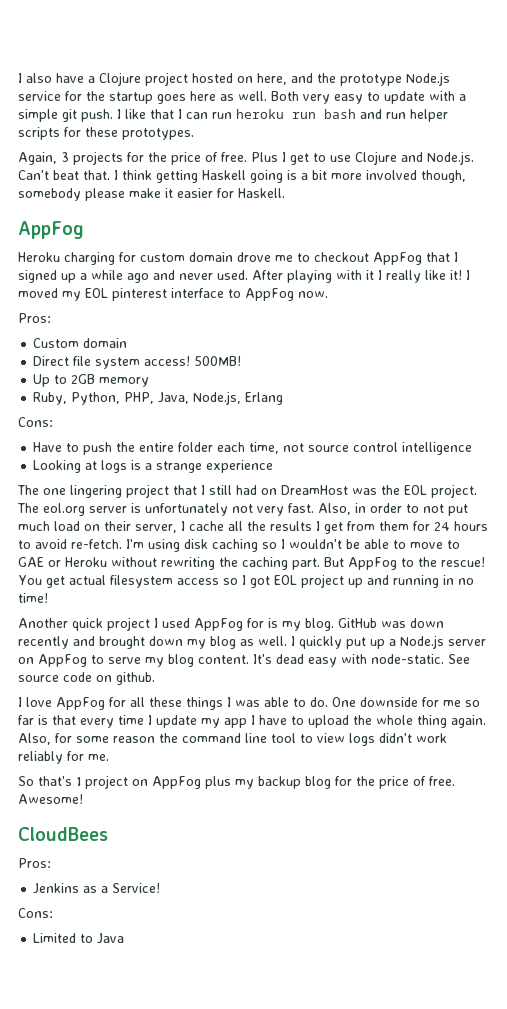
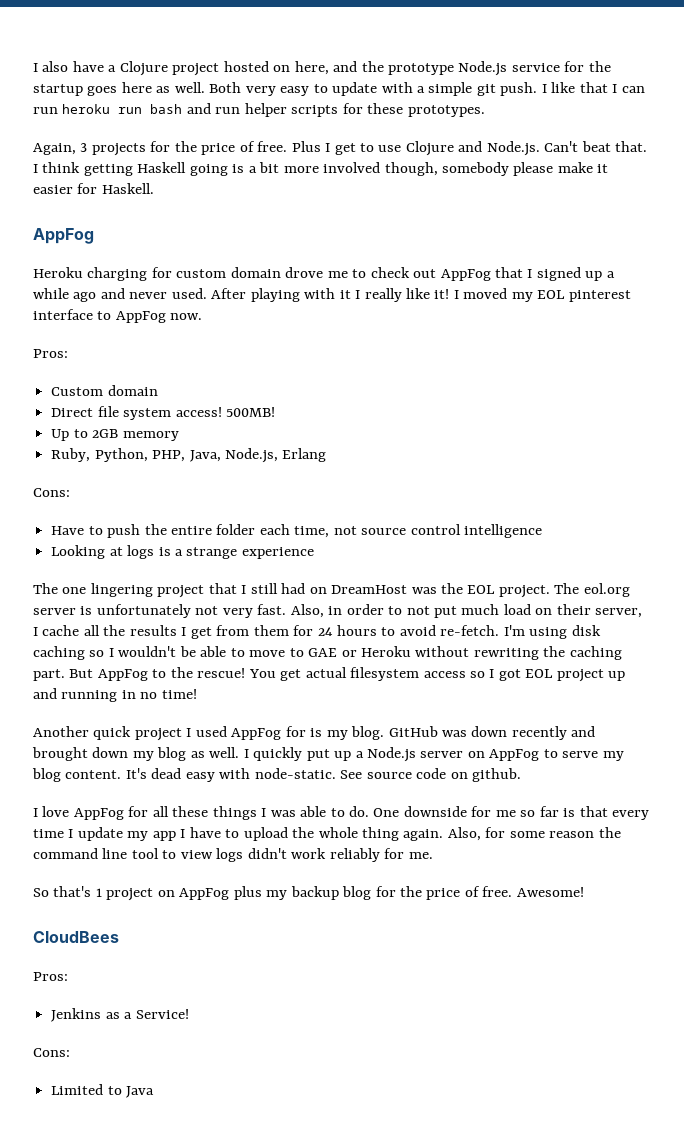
- Heroku charging for custom domain drove me to checkout AppFog that I signed up a while ago and never used.
+ Heroku charging for custom domain drove me to check out AppFog that I signed up a while ago and never used.

